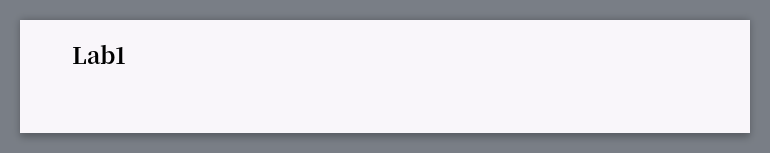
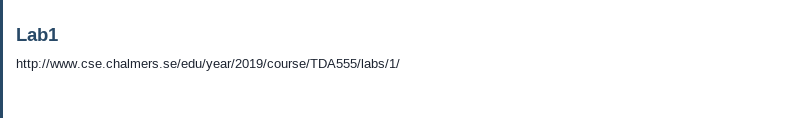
+ http://www.cse.chalmers.se/edu/year/2019/course/TDA555/labs/1/

